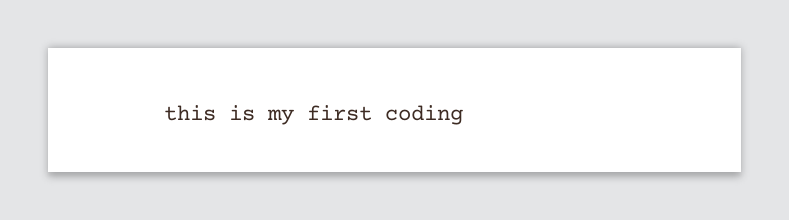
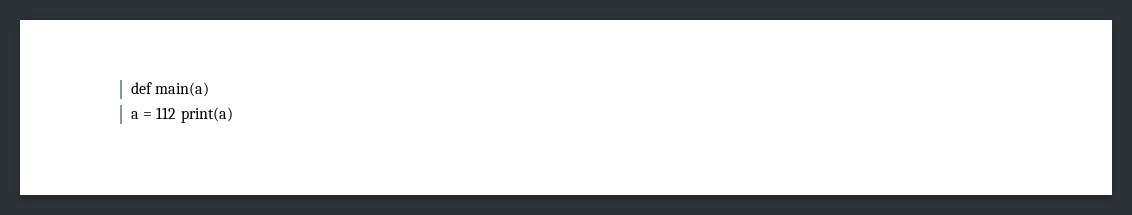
- this is my first coding
+ def main(a)
+ a = 112 print(a)

